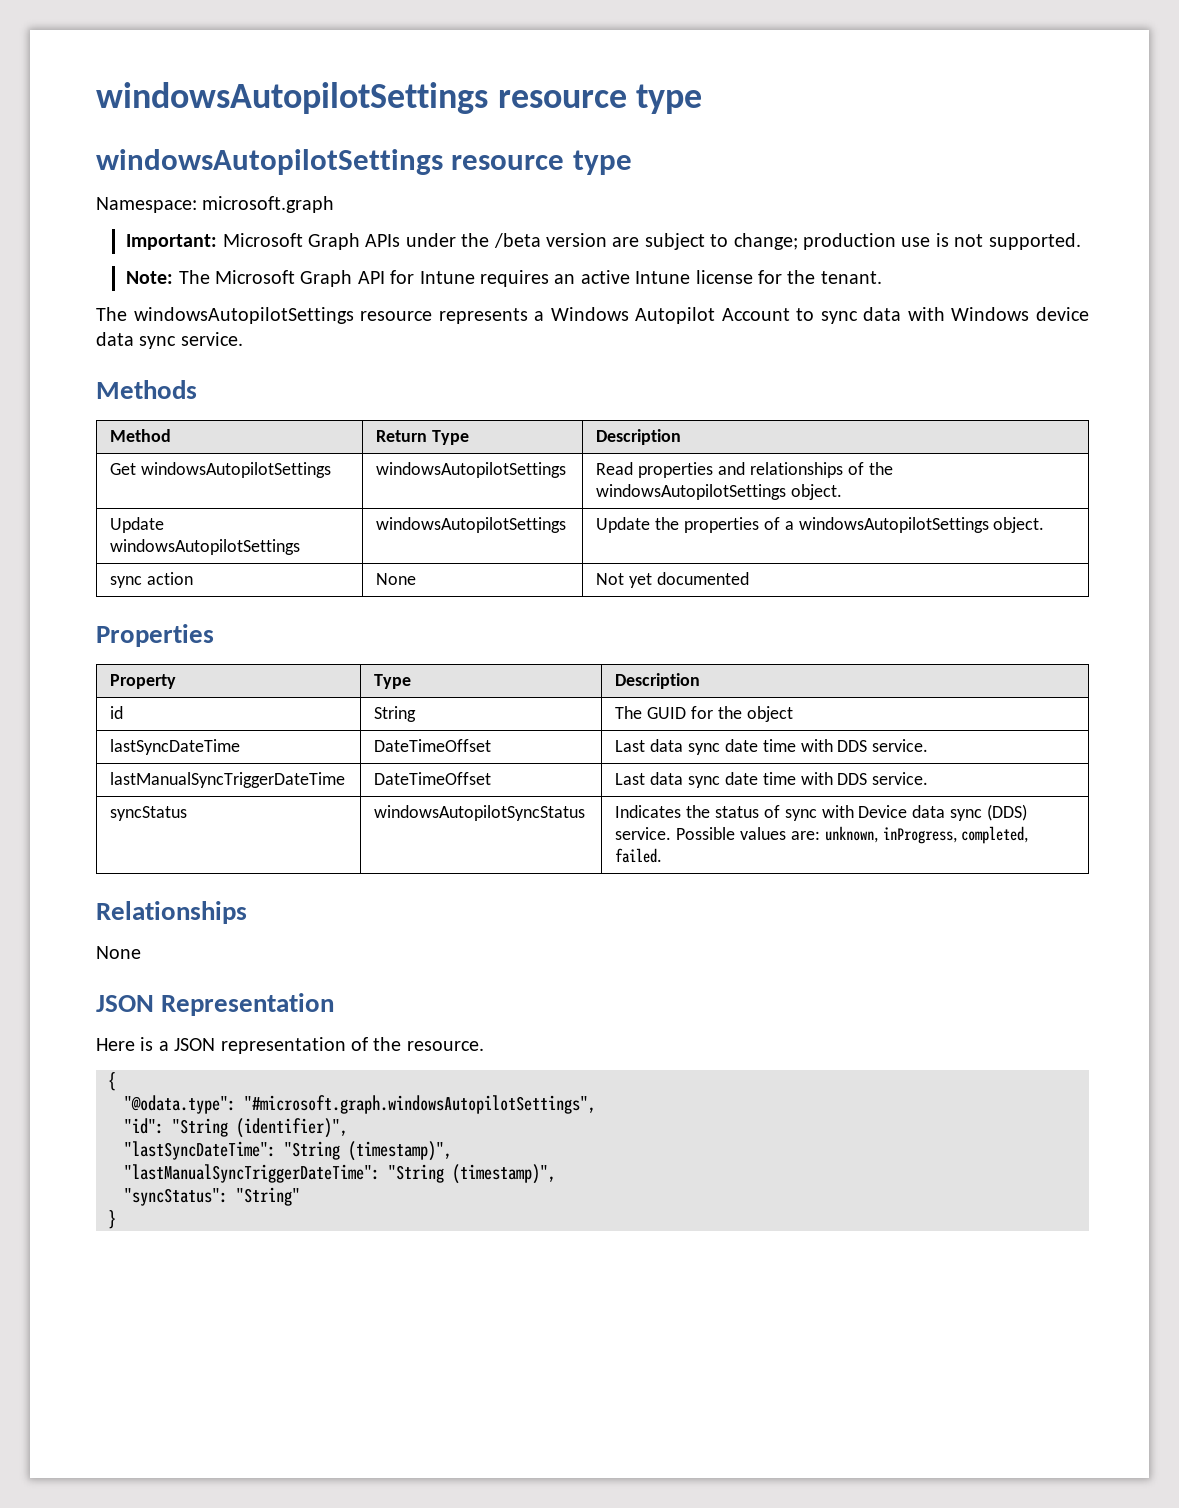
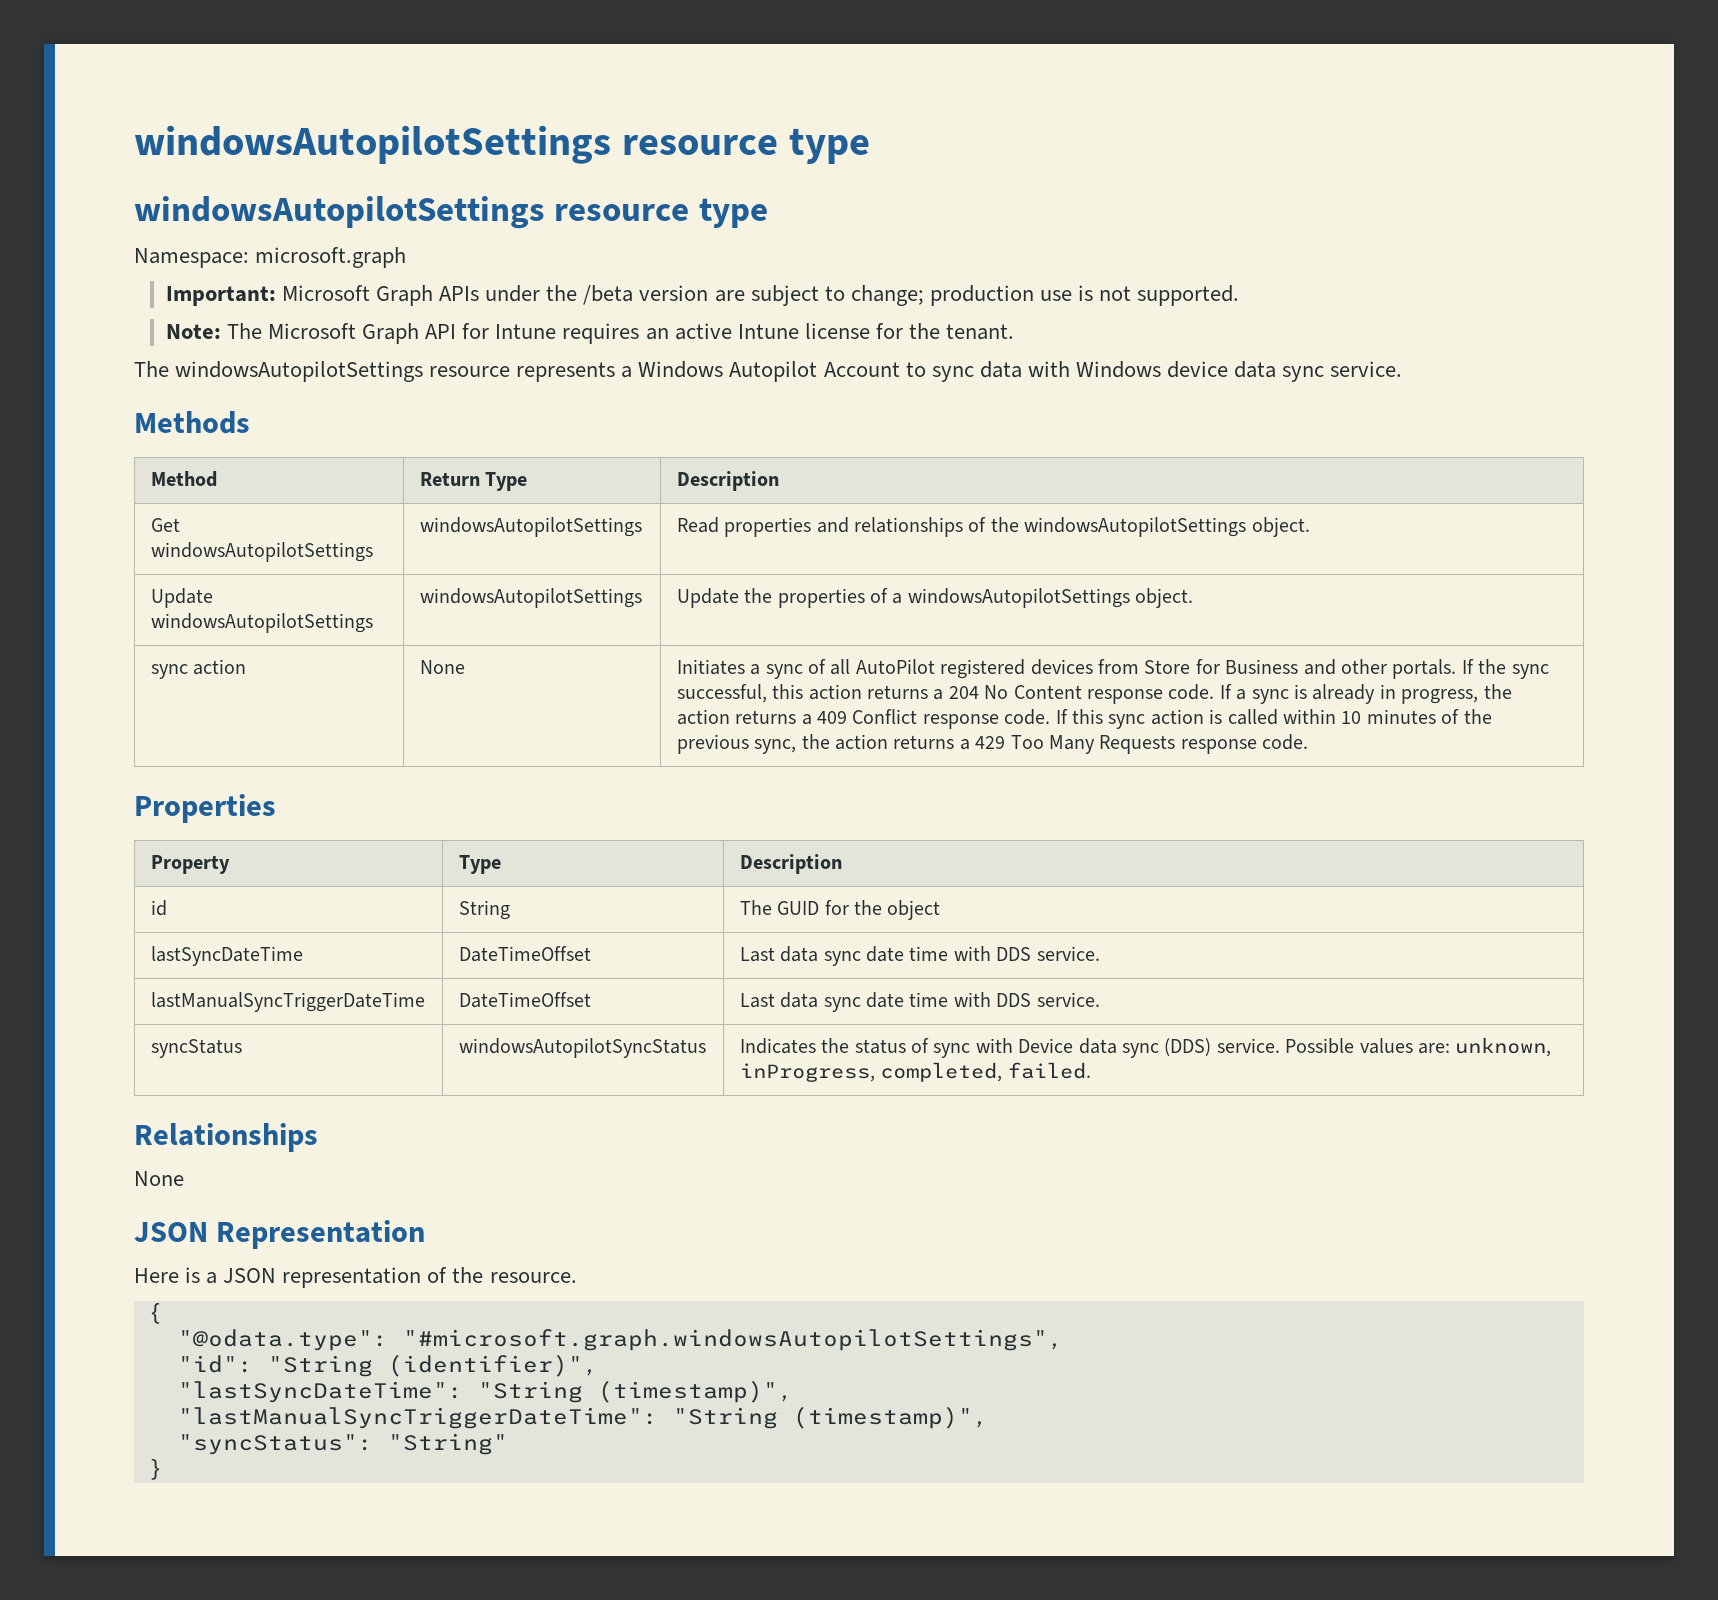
- Not yet documented
+ Initiates a sync of all AutoPilot registered devices from Store for Business and other portals. If the sync successful, this action returns a 204 No Content response code. If a sync is already in progress, the action returns a 409 Conflict response code. If this sync action is called within 10 minutes of the previous sync, the action returns a 429 Too Many Requests response code.

